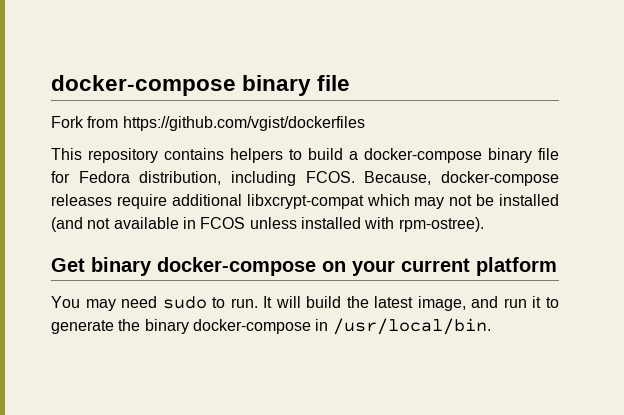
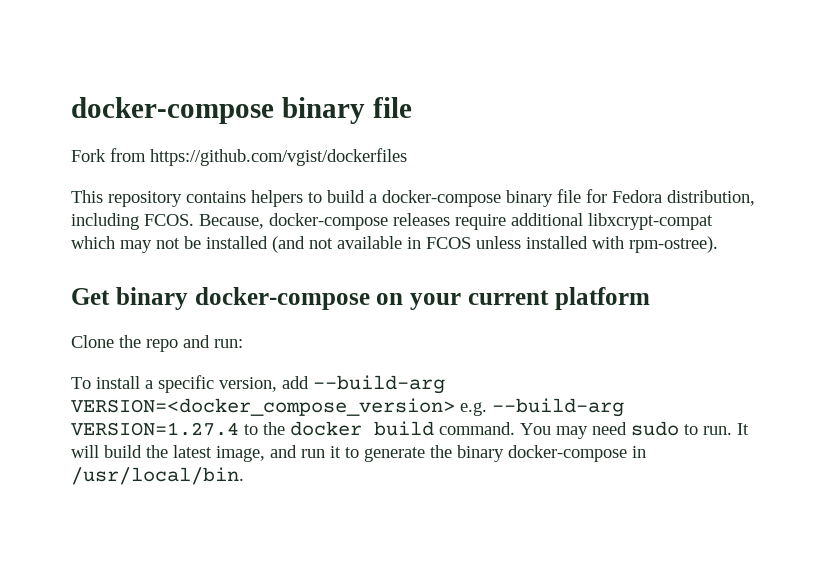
+ Clone the repo and run:
+ To install a specific version, add --build-arg VERSION=<docker_compose_version> e.g. --build-arg VERSION=1.27.4 to the docker build command.

